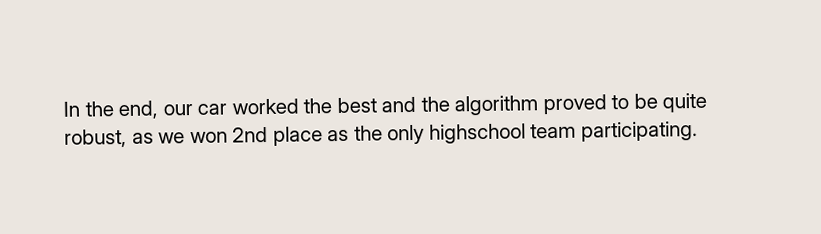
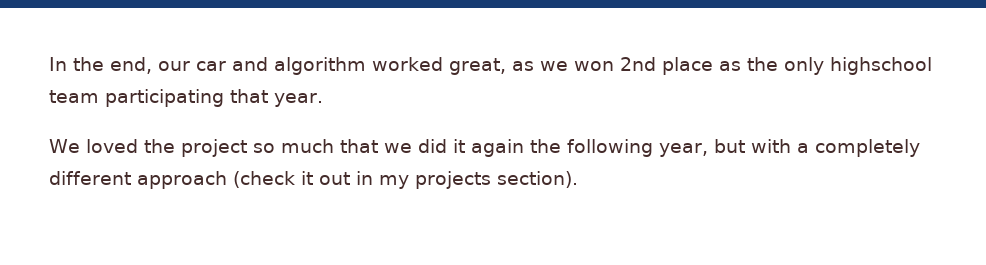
- In the end, our car worked the best and the algorithm proved to be quite robust, as we won 2nd place as the only highschool team participating.
+ In the end, our car and algorithm worked great, as we won 2nd place as the only highschool team participating that year.
+ We loved the project so much that we did it again the following year, but with a completely different approach (check it out in my projects section).

